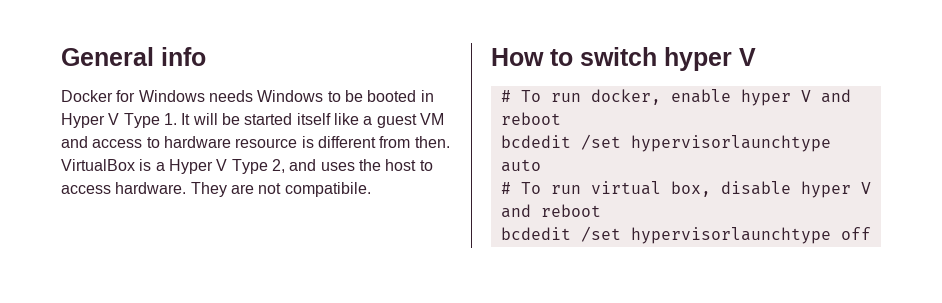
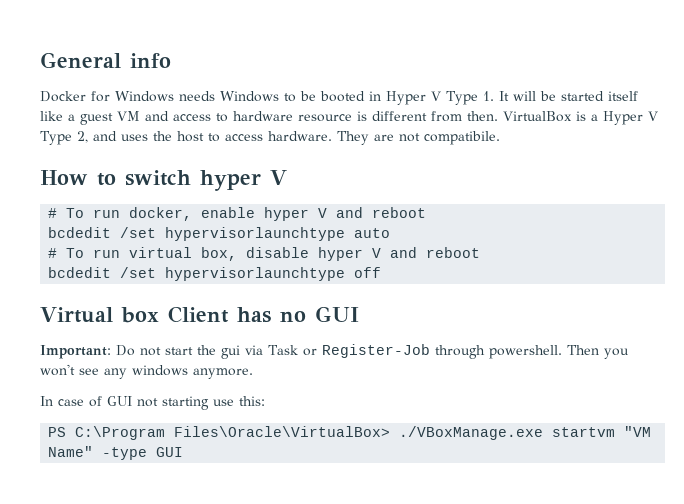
+ Virtual box Client has no GUI
+ Important: Do not start the gui via Task or Register-Job through powershell. Then you won't see any windows anymore.
+ In case of GUI not starting use this:
+ PS C:\Program Files\Oracle\VirtualBox> ./VBoxManage.exe startvm "VM Name" -type GUI

